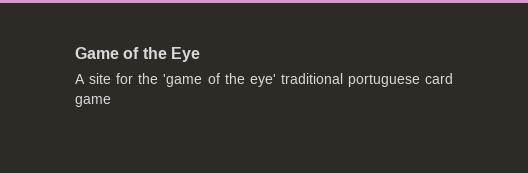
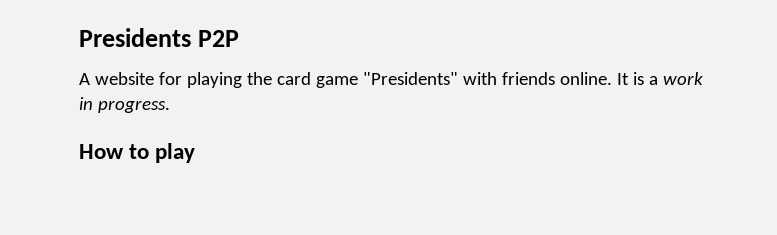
- Game of the Eye
- A site for the 'game of the eye' traditional portuguese card game
+ Presidents P2P
+ A website for playing the card game "Presidents" with friends online. It is a work in progress.
+ How to play

